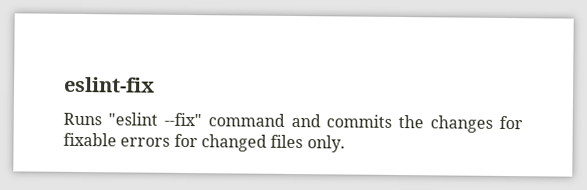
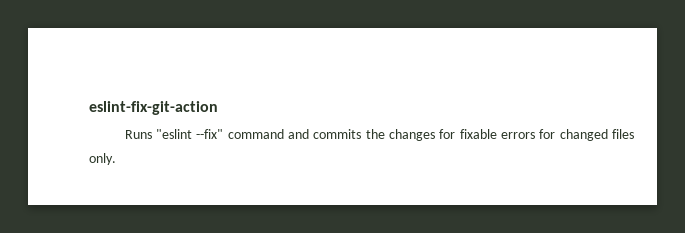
- eslint-fix
+ eslint-fix-git-action

